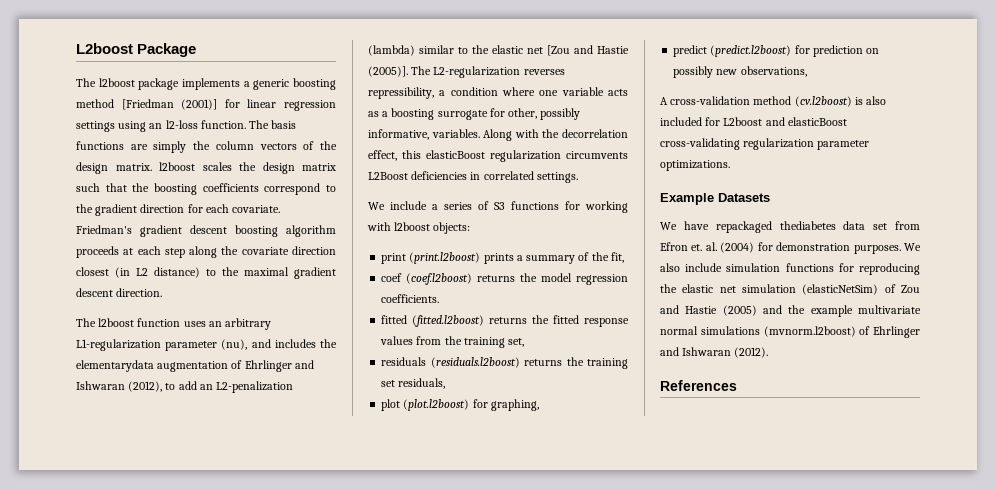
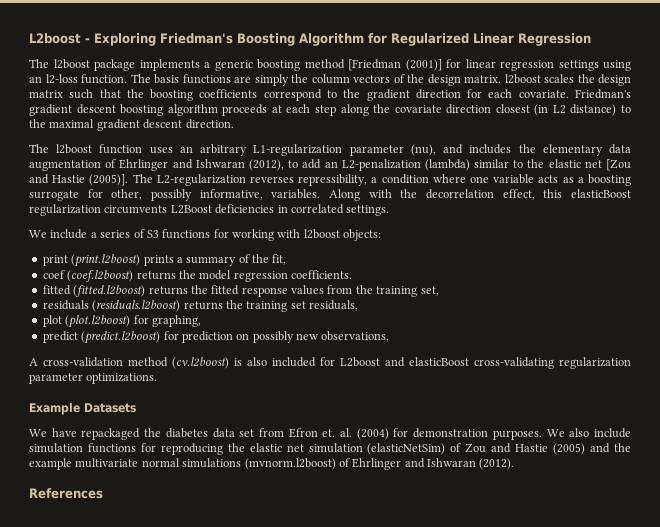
- L2boost Package
+ L2boost - Exploring Friedman's Boosting Algorithm for Regularized Linear Regression
- The l2boost function uses an arbitrary L1-regularization parameter (nu), and includes the elementarydata augmentation of Ehrlinger and Ishwaran (2012), to add an L2-penalization (lambda) similar to the elastic net [Zou and Hastie (2005)].
+ The l2boost function uses an arbitrary L1-regularization parameter (nu), and includes the elementary data augmentation of Ehrlinger and Ishwaran (2012), to add an L2-penalization (lambda) similar to the elastic net [Zou and Hastie (2005)].
- We have repackaged thediabetes data set from Efron et. al. (2004) for demonstration purposes.
+ We have repackaged the diabetes data set from Efron et. al. (2004) for demonstration purposes.

